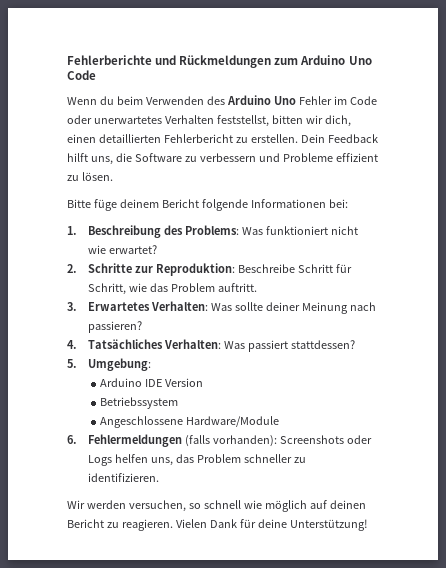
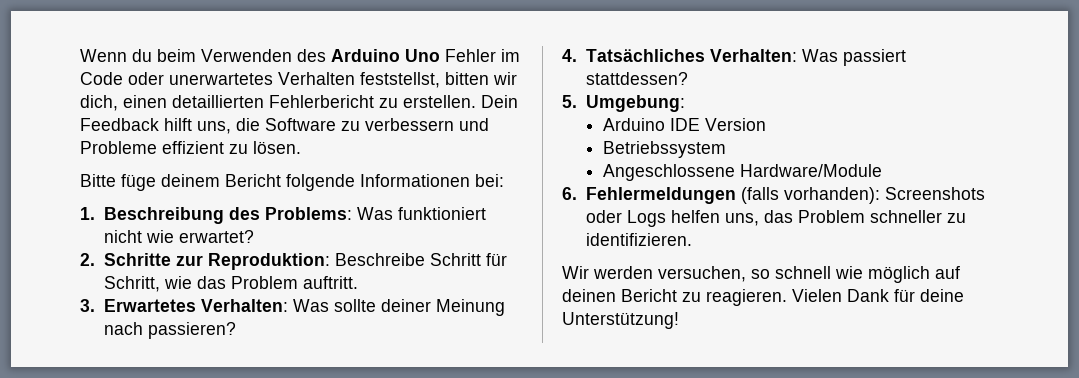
- Fehlerberichte und Rückmeldungen zum Arduino Uno Code

